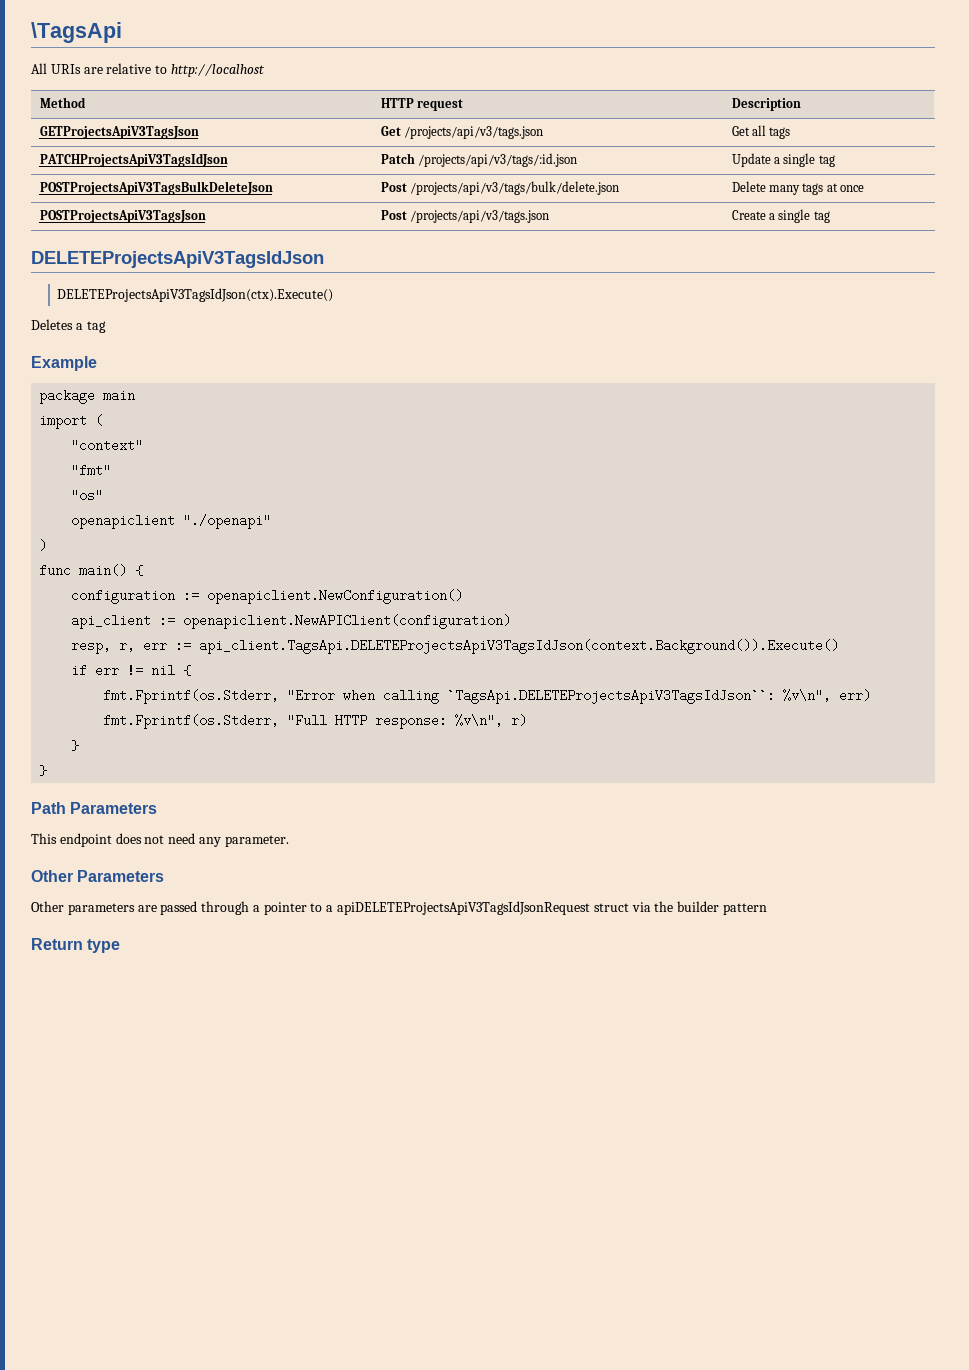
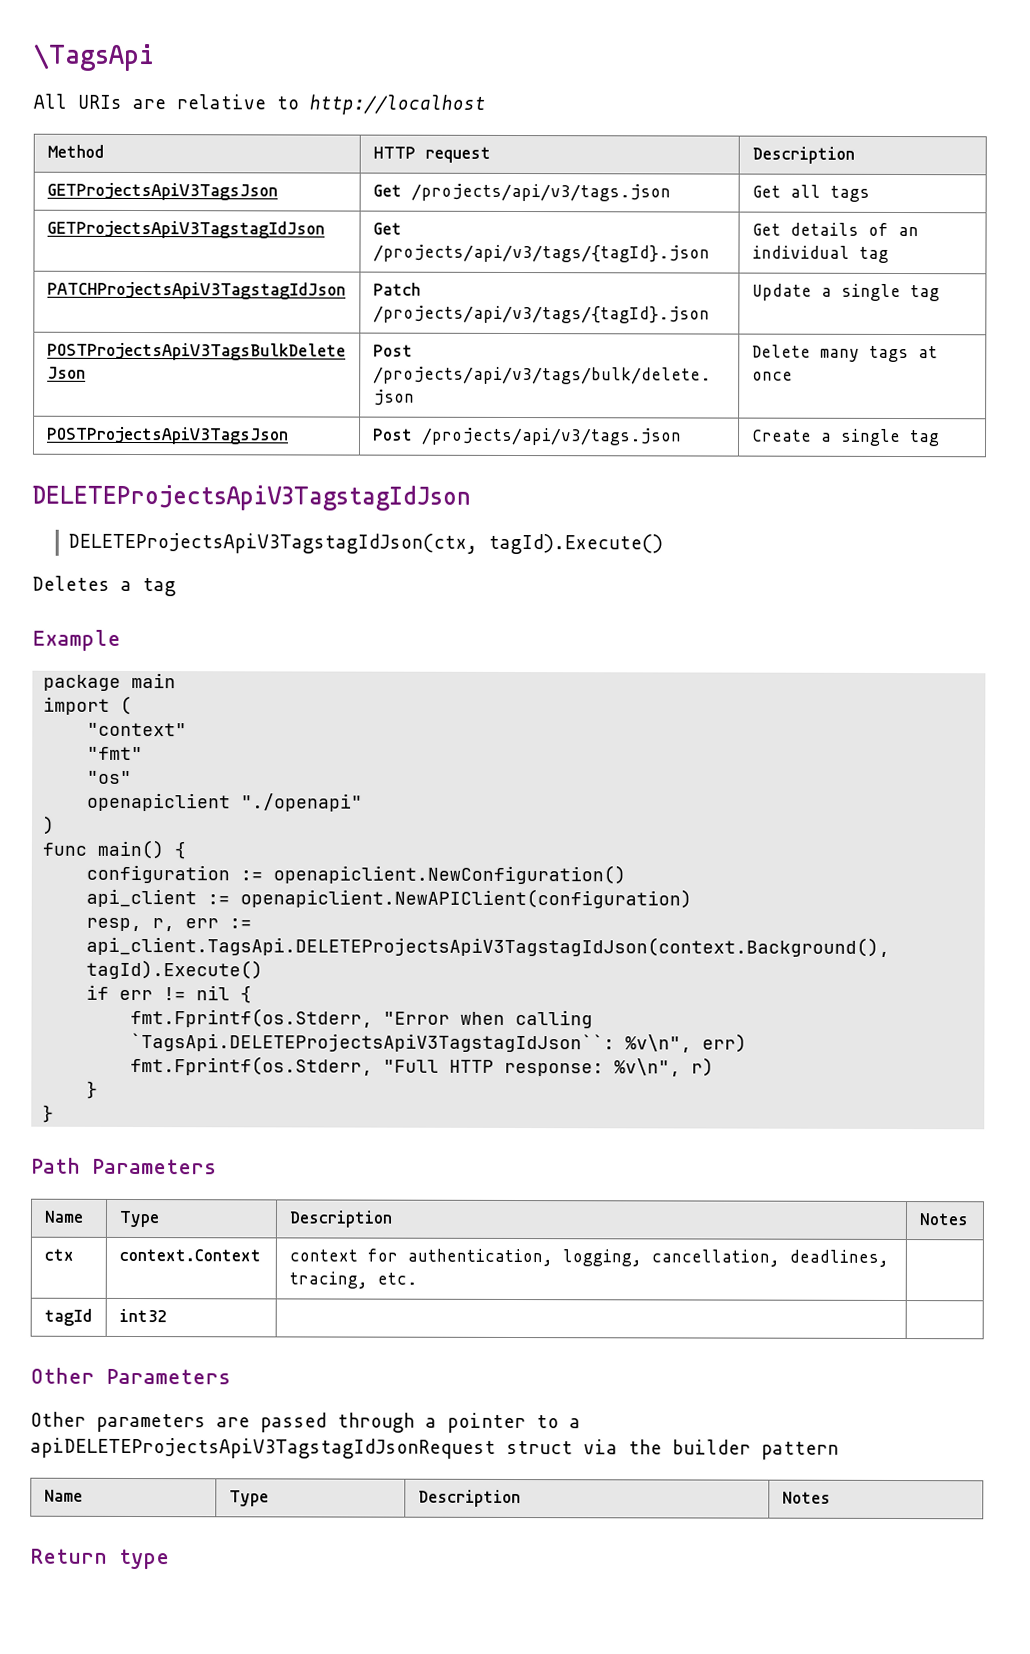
- PATCHProjectsApiV3TagsIdJson | Patch /projects/api/v3/tags/:id.json | Update a single tag
+ GETProjectsApiV3TagstagIdJson | Get /projects/api/v3/tags/{tagId}.json | Get details of an individual tag
+ PATCHProjectsApiV3TagstagIdJson | Patch /projects/api/v3/tags/{tagId}.json | Update a single tag
- DELETEProjectsApiV3TagsIdJson
- DELETEProjectsApiV3TagsIdJson(ctx).Execute()
+ DELETEProjectsApiV3TagstagIdJson
+ DELETEProjectsApiV3TagstagIdJson(ctx, tagId).Execute()
- resp, r, err := api_client.TagsApi.DELETEProjectsApiV3TagsIdJson(context.Background()).Execute()
+ resp, r, err := api_client.TagsApi.DELETEProjectsApiV3TagstagIdJson(context.Background(), tagId).Execute()
- fmt.Fprintf(os.Stderr, "Error when calling `TagsApi.DELETEProjectsApiV3TagsIdJson``: %v\n", err)
+ fmt.Fprintf(os.Stderr, "Error when calling `TagsApi.DELETEProjectsApiV3TagstagIdJson``: %v\n", err)
  Path Parameters
- This endpoint does not need any parameter.
+ Name | Type | Description | Notes
+ ctx | context.Context | context for authentication, logging, cancellation, deadlines, tracing, etc. |
+ tagId | int32 | |
- Other parameters are passed through a pointer to a apiDELETEProjectsApiV3TagsIdJsonRequest struct via the builder pattern
+ Other parameters are passed through a pointer to a apiDELETEProjectsApiV3TagstagIdJsonRequest struct via the builder pattern
+ Name | Type | Description | Notes

